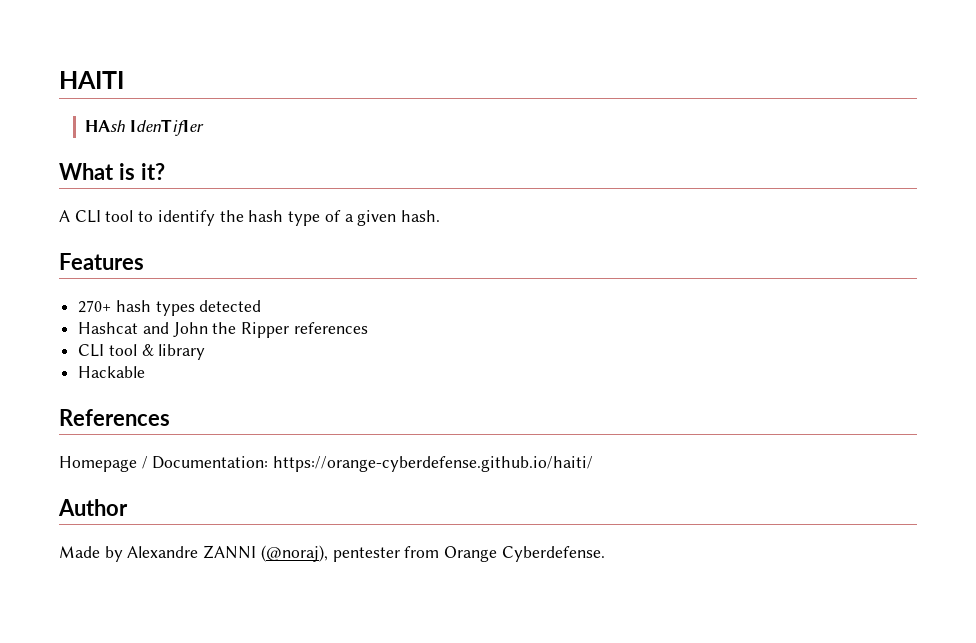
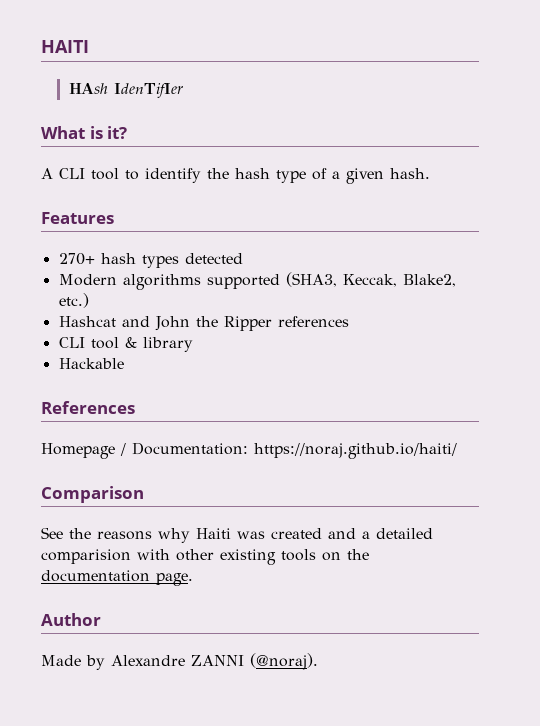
+ Modern algorithms supported (SHA3, Keccak, Blake2, etc.)
- Homepage / Documentation: https://orange-cyberdefense.github.io/haiti/
+ Homepage / Documentation: https://noraj.github.io/haiti/
+ Comparison
+ See the reasons why Haiti was created and a detailed comparision with other existing tools on the documentation page.
- Made by Alexandre ZANNI (@noraj), pentester from Orange Cyberdefense.
+ Made by Alexandre ZANNI (@noraj).

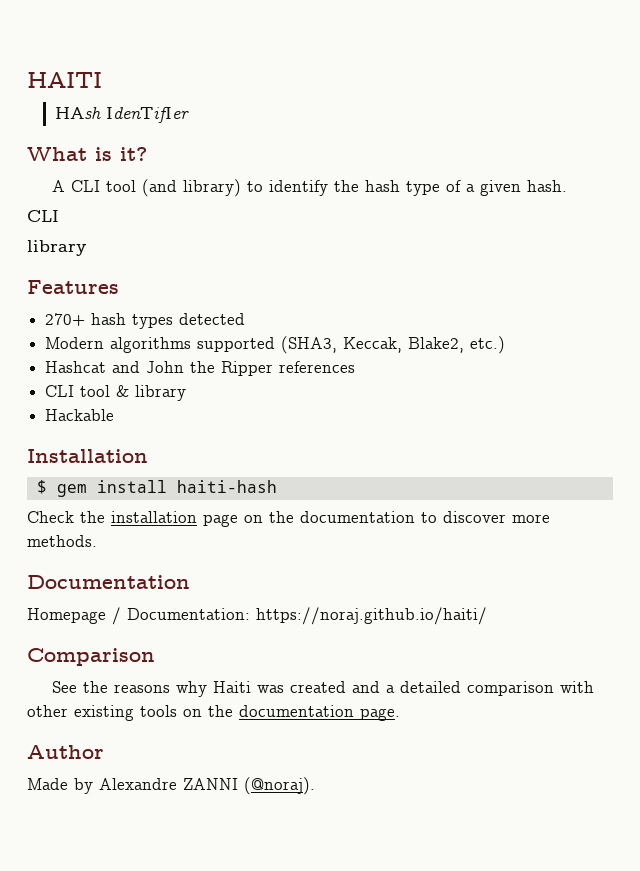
- A CLI tool to identify the hash type of a given hash.
+ A CLI tool (and library) to identify the hash type of a given hash.
+ CLI
+ library
- References
+ Installation
+ $ gem install haiti-hash
+ Check the installation page on the documentation to discover more methods.
+ Documentation
- See the reasons why Haiti was created and a detailed comparision with other existing tools on the documentation page.
+ See the reasons why Haiti was created and a detailed comparison with other existing tools on the documentation page.

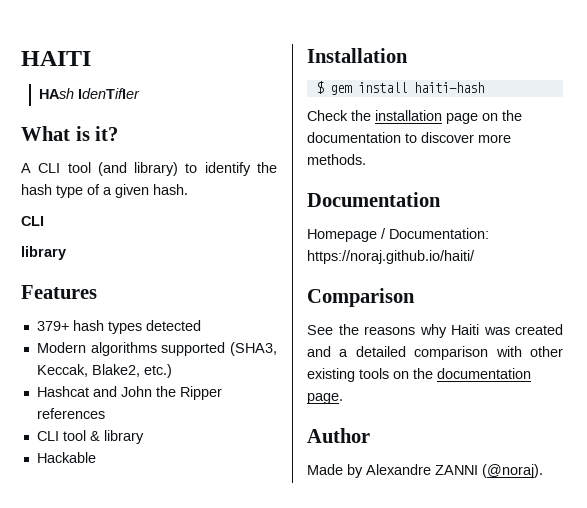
- 270+ hash types detected
+ 379+ hash types detected

